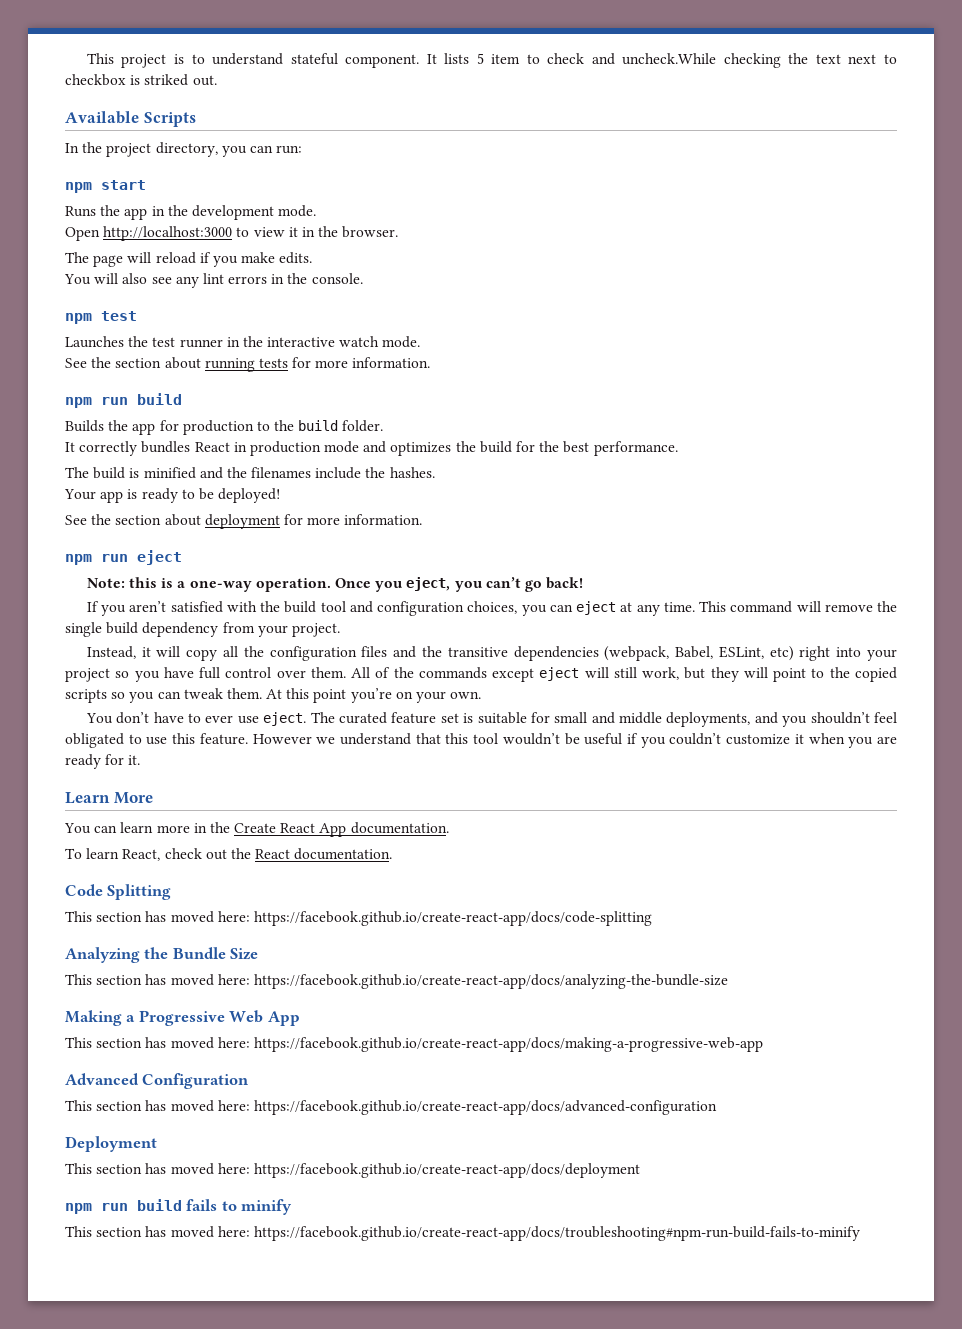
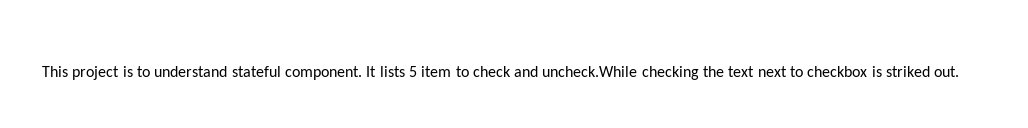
- Available Scripts
- In the project directory, you can run:
- npm start
- Runs the app in the development mode.
- Open http://localhost:3000 to view it in the browser.
- The page will reload if you make edits.
- You will also see any lint errors in the console.
- npm test
- Launches the test runner in the interactive watch mode.
- See the section about running tests for more information.
- npm run build
- Builds the app for production to the build folder.
- It correctly bundles React in production mode and optimizes the build for the best performance.
- The build is minified and the filenames include the hashes.
- Your app is ready to be deployed!
- See the section about deployment for more information.
- npm run eject
- Note: this is a one-way operation. Once you eject, you can’t go back!
- If you aren’t satisfied with the build tool and configuration choices, you can eject at any time. This command will remove the single build dependency from your project.
- Instead, it will copy all the configuration files and the transitive dependencies (webpack, Babel, ESLint, etc) right into your project so you have full control over them. All of the commands except eject will still work, but they will point to the copied scripts so you can tweak them. At this point you’re on your own.
- You don’t have to ever use eject. The curated feature set is suitable for small and middle deployments, and you shouldn’t feel obligated to use this feature. However we understand that this tool wouldn’t be useful if you couldn’t customize it when you are ready for it.
- Learn More
- You can learn more in the Create React App documentation.
- To learn React, check out the React documentation.
- Code Splitting
- This section has moved here: https://facebook.github.io/create-react-app/docs/code-splitting
- Analyzing the Bundle Size
- This section has moved here: https://facebook.github.io/create-react-app/docs/analyzing-the-bundle-size
- Making a Progressive Web App
- This section has moved here: https://facebook.github.io/create-react-app/docs/making-a-progressive-web-app
- Advanced Configuration
- This section has moved here: https://facebook.github.io/create-react-app/docs/advanced-configuration
- Deployment
- This section has moved here: https://facebook.github.io/create-react-app/docs/deployment
- npm run build fails to minify
- This section has moved here: https://facebook.github.io/create-react-app/docs/troubleshooting#npm-run-build-fails-to-minify

